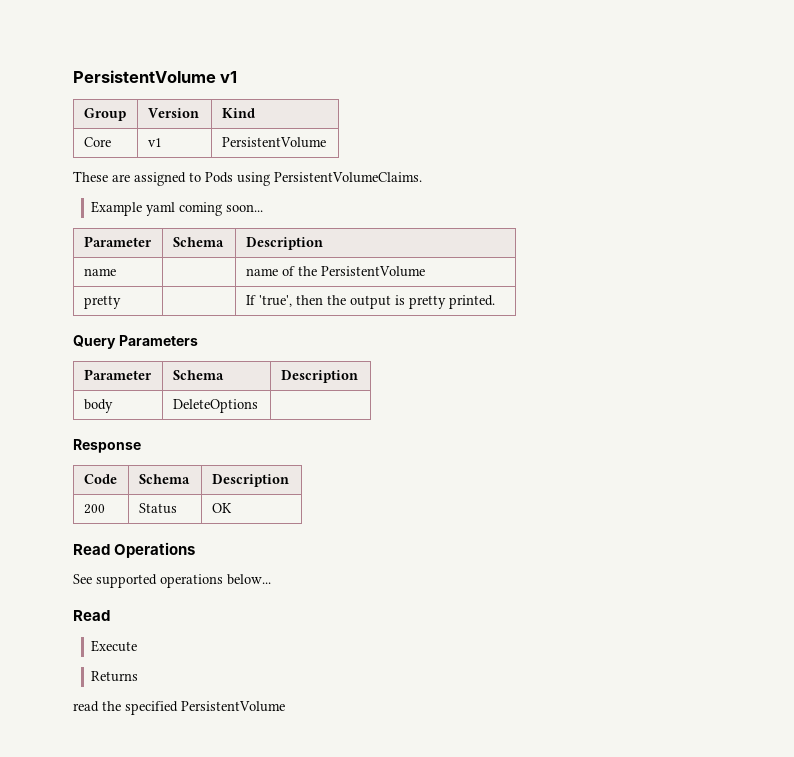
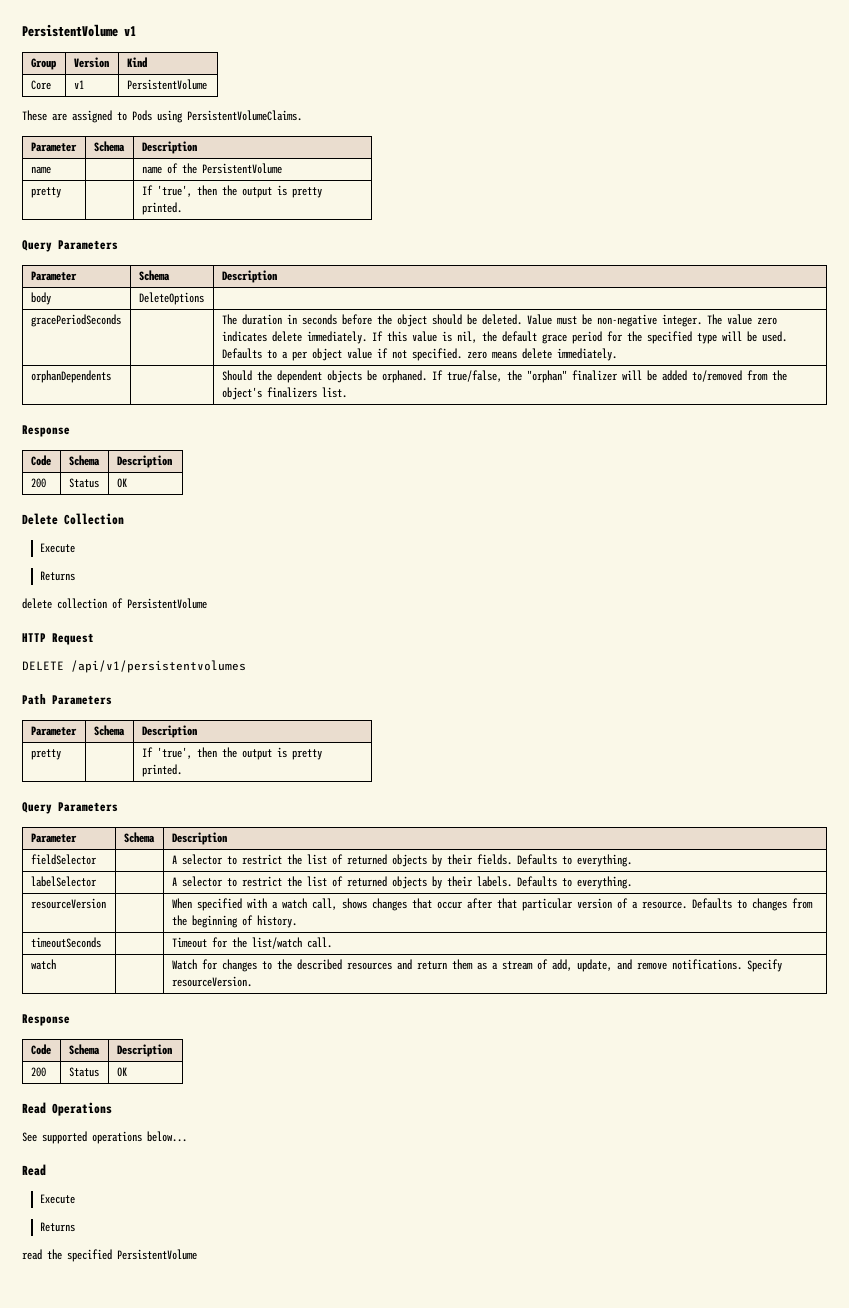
- Example yaml coming soon...
+ gracePeriodSeconds | | The duration in seconds before the object should be deleted. Value must be non-negative integer. The value zero indicates delete immediately. If this value is nil, the default grace period for the specified type will be used. Defaults to a per object value if not specified. zero means delete immediately.
+ orphanDependents | | Should the dependent objects be orphaned. If true/false, the "orphan" finalizer will be added to/removed from the object's finalizers list.
+ Response
+ Code | Schema | Description
+ 200 | Status | OK
+ Delete Collection
+ Execute
+ Returns
+ delete collection of PersistentVolume
+ HTTP Request
+ DELETE /api/v1/persistentvolumes
+ Path Parameters
+ Parameter | Schema | Description
+ pretty | | If 'true', then the output is pretty printed.
+ Query Parameters
+ Parameter | Schema | Description
+ fieldSelector | | A selector to restrict the list of returned objects by their fields. Defaults to everything.
+ labelSelector | | A selector to restrict the list of returned objects by their labels. Defaults to everything.
+ resourceVersion | | When specified with a watch call, shows changes that occur after that particular version of a resource. Defaults to changes from the beginning of history.
+ timeoutSeconds | | Timeout for the list/watch call.
+ watch | | Watch for changes to the described resources and return them as a stream of add, update, and remove notifications. Specify resourceVersion.

